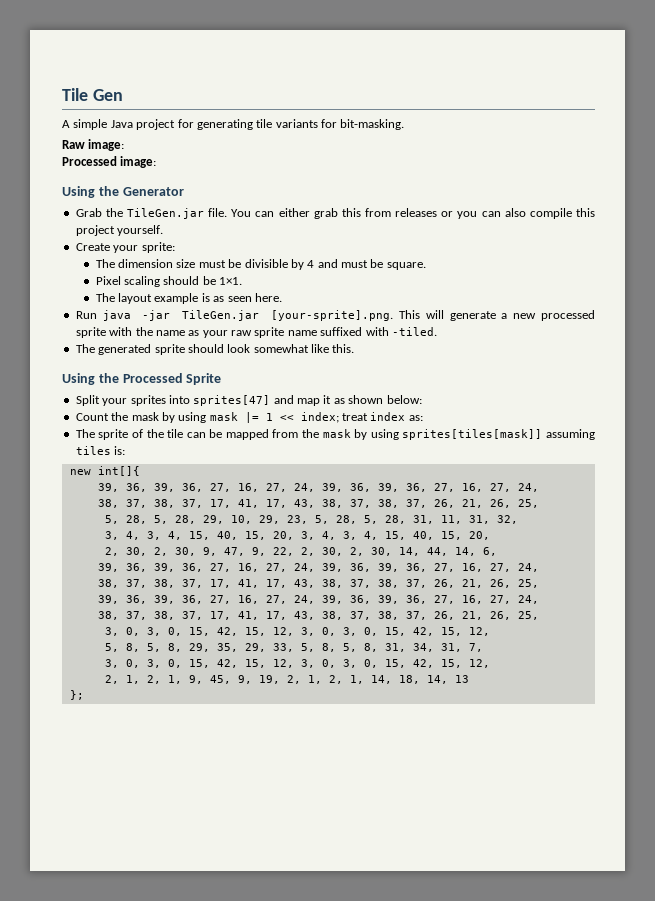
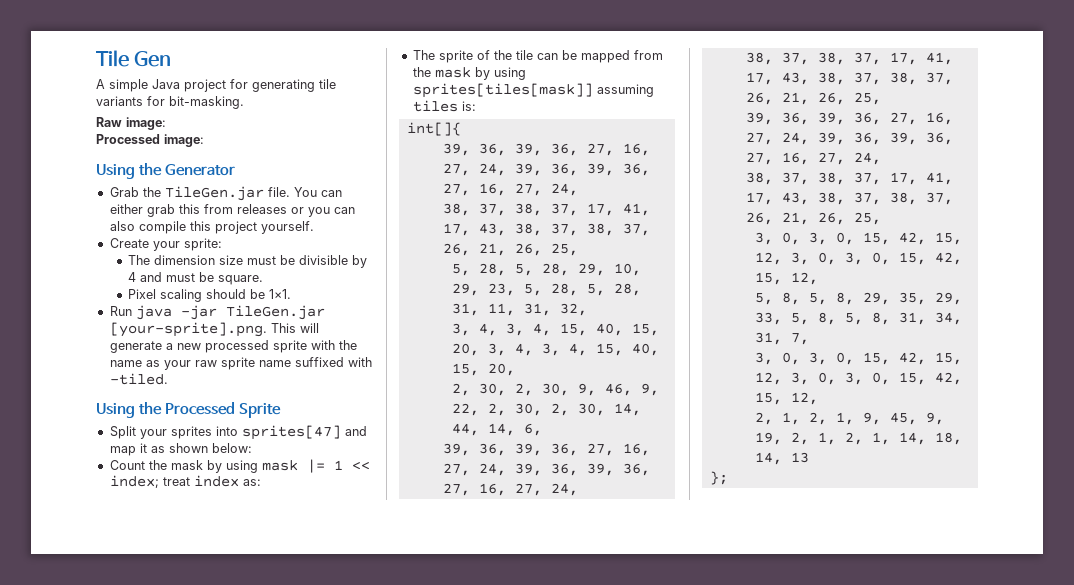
- The layout example is as seen here.
- The generated sprite should look somewhat like this.
- new int[]{
+ int[]{
- 2, 30, 2, 30, 9, 47, 9, 22, 2, 30, 2, 30, 14, 44, 14, 6,
+ 2, 30, 2, 30, 9, 46, 9, 22, 2, 30, 2, 30, 14, 44, 14, 6,

